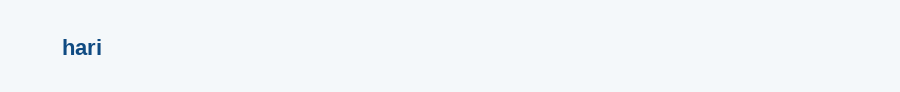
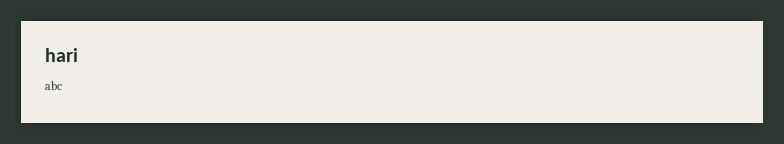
+ abc

